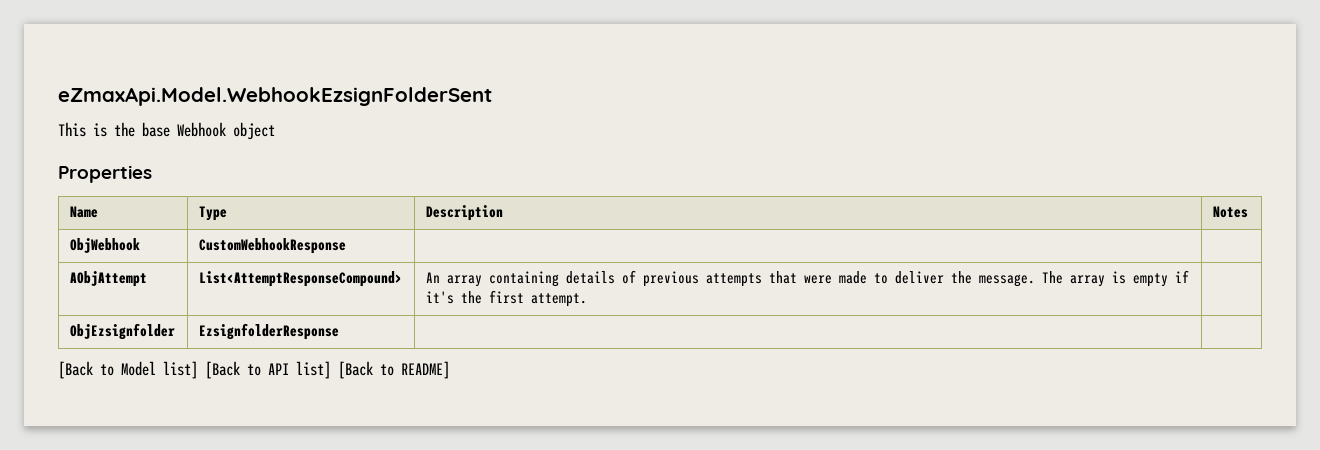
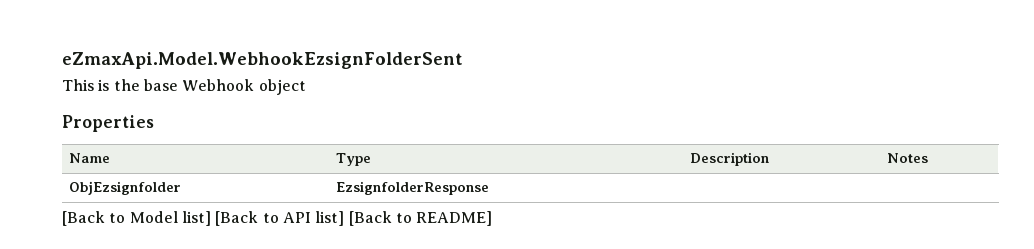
- ObjWebhook | CustomWebhookResponse | |
- AObjAttempt | List<AttemptResponseCompound> | An array containing details of previous attempts that were made to deliver the message. The array is empty if it's the first attempt. |

